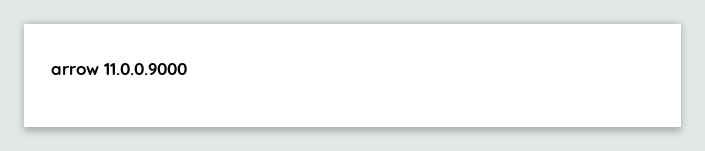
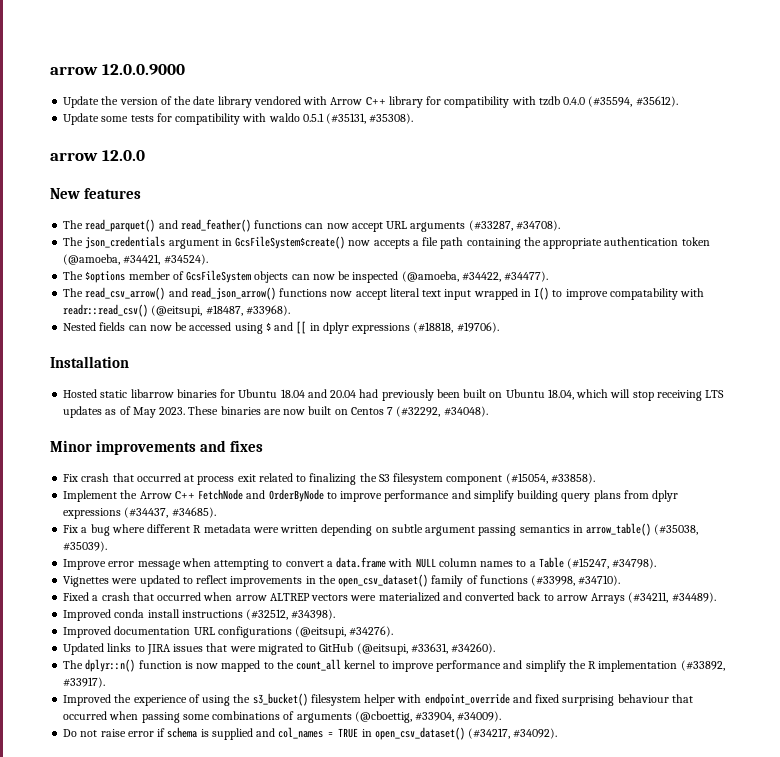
- arrow 11.0.0.9000
+ arrow 12.0.0.9000
+ Update the version of the date library vendored with Arrow C++ library for compatibility with tzdb 0.4.0 (#35594, #35612).
+ Update some tests for compatibility with waldo 0.5.1 (#35131, #35308).
+ arrow 12.0.0
+ New features
+ The read_parquet() and read_feather() functions can now accept URL arguments (#33287, #34708).
+ The json_credentials argument in GcsFileSystem$create() now accepts a file path containing the appropriate authentication token (@amoeba, #34421, #34524).
+ The $options member of GcsFileSystem objects can now be inspected (@amoeba, #34422, #34477).
+ The read_csv_arrow() and read_json_arrow() functions now accept literal text input wrapped in I() to improve compatability with readr::read_csv() (@eitsupi, #18487, #33968).
+ Nested fields can now be accessed using $ and [[ in dplyr expressions (#18818, #19706).
+ Installation
+ Hosted static libarrow binaries for Ubuntu 18.04 and 20.04 had previously been built on Ubuntu 18.04, which will stop receiving LTS updates as of May 2023. These binaries are now built on Centos 7 (#32292, #34048).
+ Minor improvements and fixes
+ Fix crash that occurred at process exit related to finalizing the S3 filesystem component (#15054, #33858).
+ Implement the Arrow C++ FetchNode and OrderByNode to improve performance and simplify building query plans from dplyr expressions (#34437, #34685).
+ Fix a bug where different R metadata were written depending on subtle argument passing semantics in arrow_table() (#35038, #35039).
+ Improve error message when attempting to convert a data.frame with NULL column names to a Table (#15247, #34798).
+ Vignettes were updated to reflect improvements in the open_csv_dataset() family of functions (#33998, #34710).
+ Fixed a crash that occurred when arrow ALTREP vectors were materialized and converted back to arrow Arrays (#34211, #34489).
+ Improved conda install instructions (#32512, #34398).
+ Improved documentation URL configurations (@eitsupi, #34276).
+ Updated links to JIRA issues that were migrated to GitHub (@eitsupi, #33631, #34260).
+ The dplyr::n() function is now mapped to the count_all kernel to improve performance and simplify the R implementation (#33892, #33917).
+ Improved the experience of using the s3_bucket() filesystem helper with endpoint_override and fixed surprising behaviour that occurred when passing some combinations of arguments (@cboettig, #33904, #34009).
+ Do not raise error if schema is supplied and col_names = TRUE in open_csv_dataset() (#34217, #34092).

